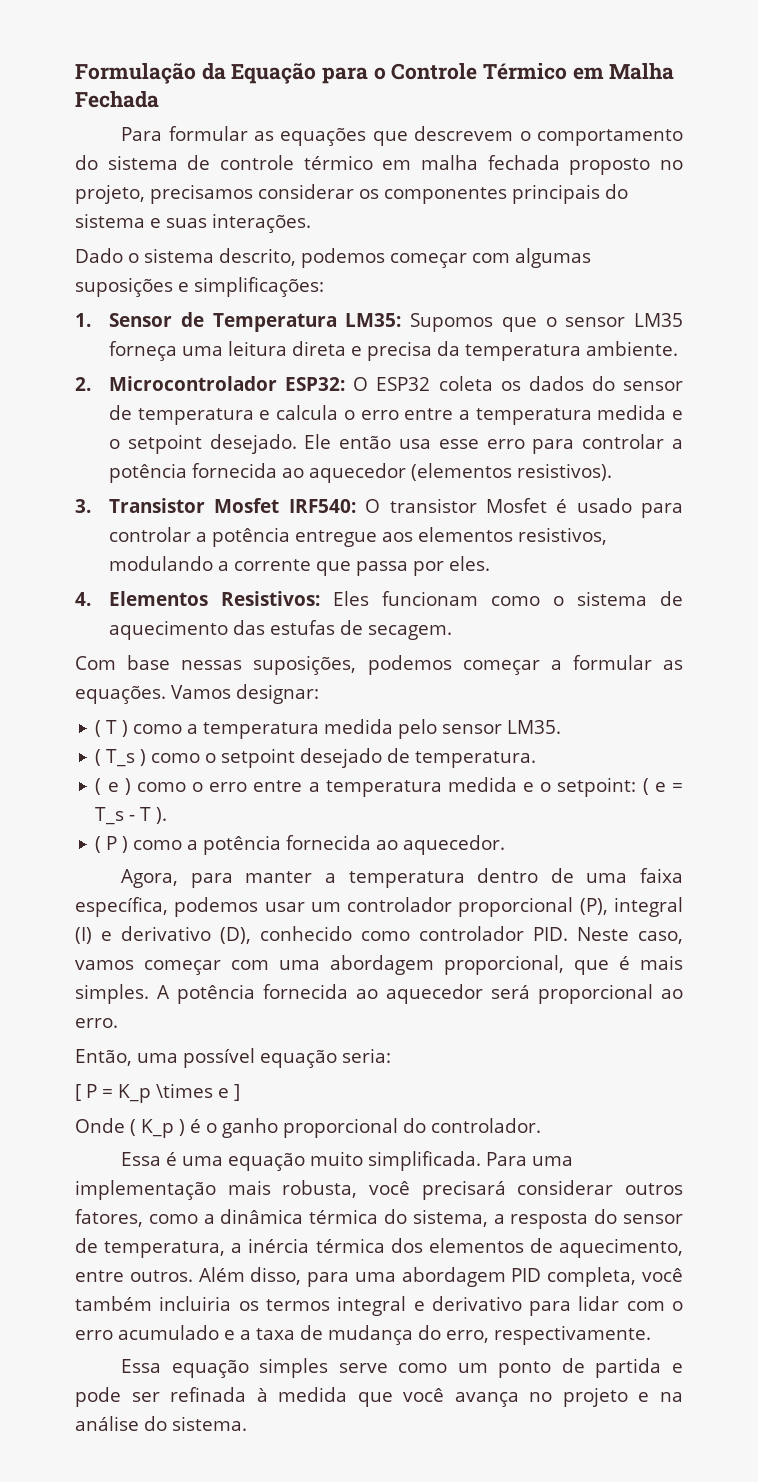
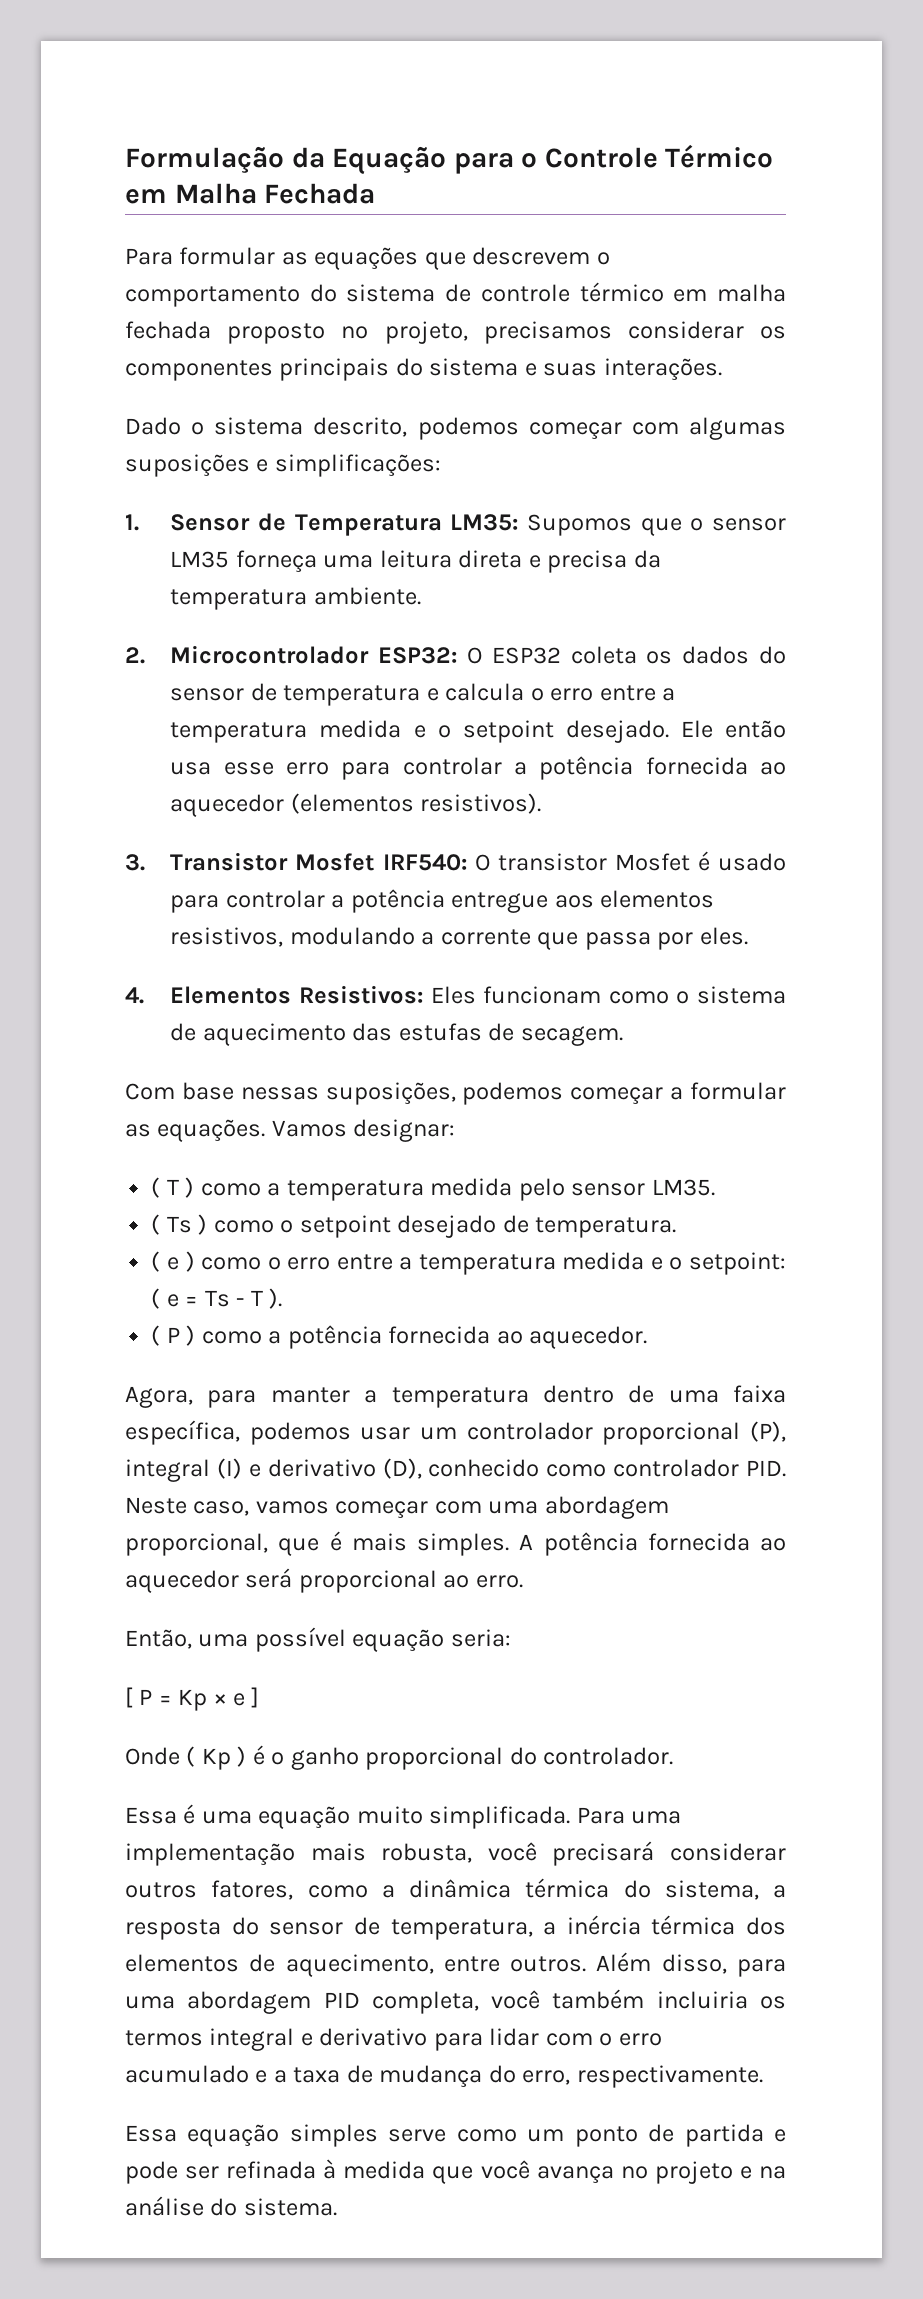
- ( T_s ) como o setpoint desejado de temperatura.
+ ( Ts ) como o setpoint desejado de temperatura.
- ( e ) como o erro entre a temperatura medida e o setpoint: ( e = T_s - T ).
+ ( e ) como o erro entre a temperatura medida e o setpoint: ( e = Ts - T ).
- [ P = K_p \times e ]
+ [ P = Kp × e ]
- Onde ( K_p ) é o ganho proporcional do controlador.
+ Onde ( Kp ) é o ganho proporcional do controlador.

